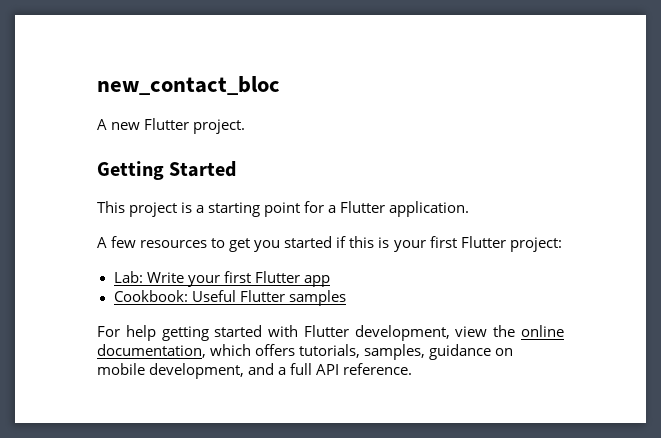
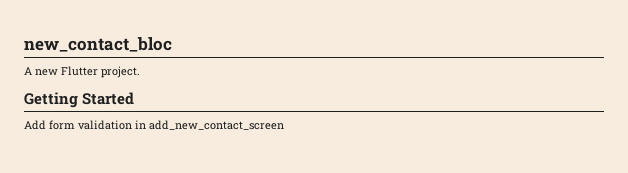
- This project is a starting point for a Flutter application.
- A few resources to get you started if this is your first Flutter project:
- Lab: Write your first Flutter app
- Cookbook: Useful Flutter samples
- For help getting started with Flutter development, view the online documentation, which offers tutorials, samples, guidance on mobile development, and a full API reference.
+ Add form validation in add_new_contact_screen

